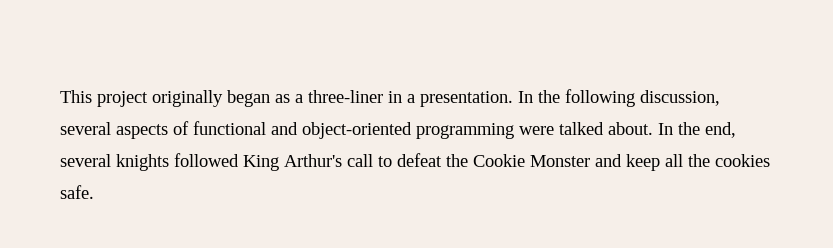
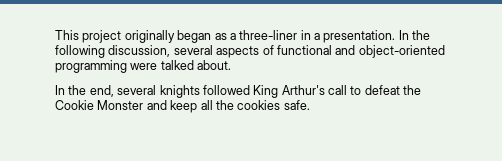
- In the following discussion, several aspects of functional and object-oriented programming were talked about. In the end, several knights followed King Arthur's call to defeat the Cookie Monster and keep all the cookies safe.
+ In the following discussion, several aspects of functional and object-oriented programming were talked about.
+ In the end, several knights followed King Arthur's call to defeat the Cookie Monster and keep all the cookies safe.

